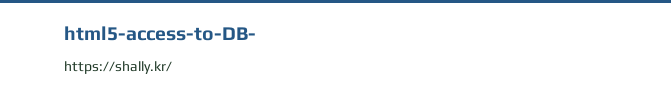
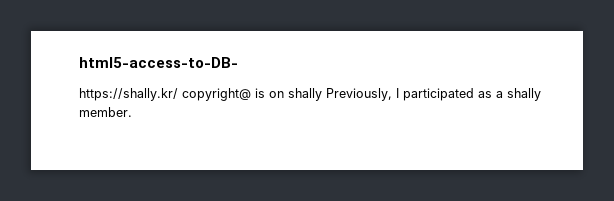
- https://shally.kr/
+ https://shally.kr/ copyright@ is on shally Previously, I participated as a shally member.

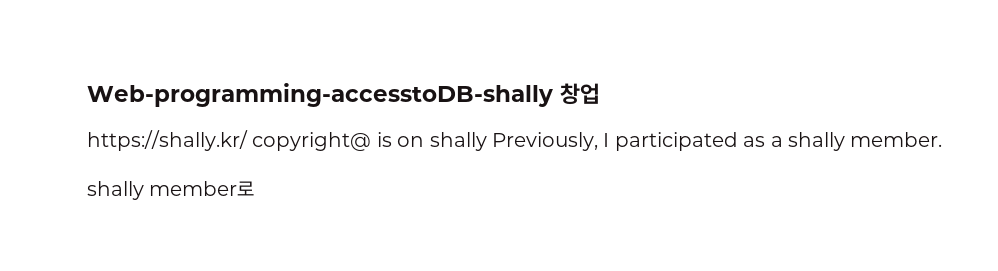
- html5-access-to-DB-
+ Web-programming-accesstoDB-shally 창업
+ shally member로

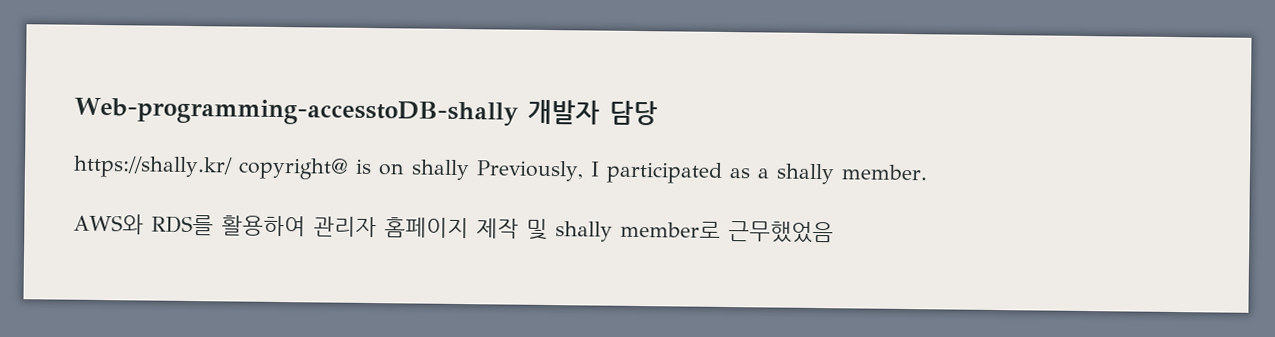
- Web-programming-accesstoDB-shally 창업
+ Web-programming-accesstoDB-shally 개발자 담당
- shally member로
+ AWS와 RDS를 활용하여 관리자 홈페이지 제작 및 shally member로 근무했었음

